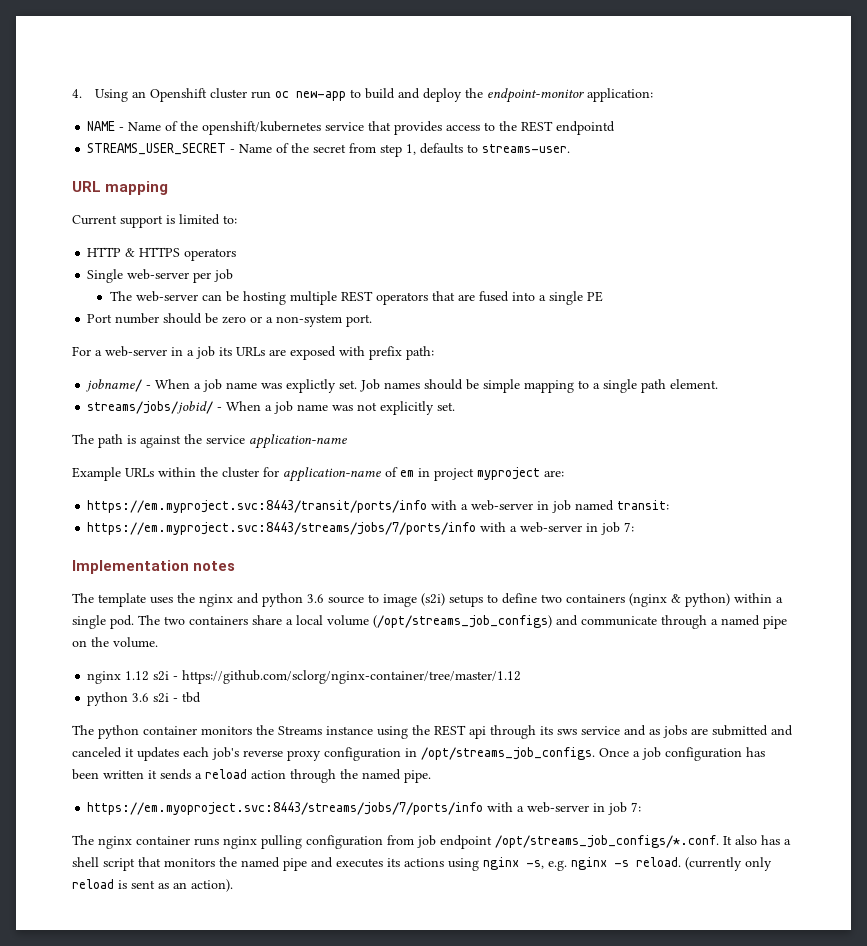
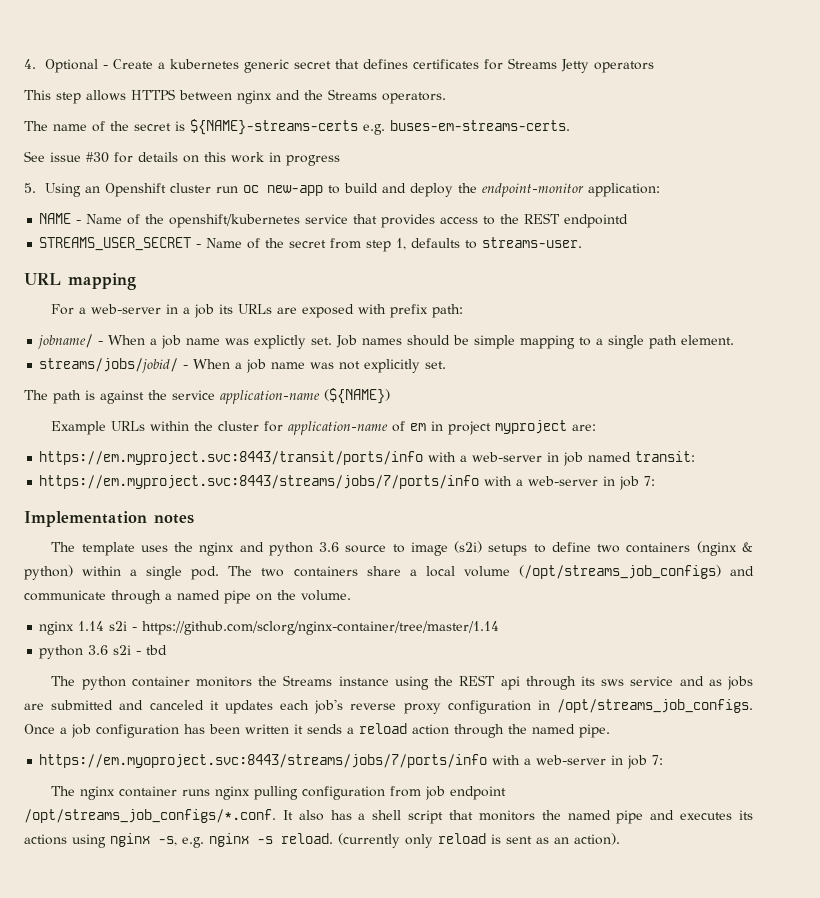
- 4. Using an Openshift cluster run oc new-app to build and deploy the endpoint-monitor application:
+ 4. Optional - Create a kubernetes generic secret that defines certificates for Streams Jetty operators
+ This step allows HTTPS between nginx and the Streams operators.
+ The name of the secret is ${NAME}-streams-certs e.g. buses-em-streams-certs.
+ See issue #30 for details on this work in progress
+ 5. Using an Openshift cluster run oc new-app to build and deploy the endpoint-monitor application:
- Current support is limited to:
- HTTP & HTTPS operators
- Single web-server per job
- The web-server can be hosting multiple REST operators that are fused into a single PE
- Port number should be zero or a non-system port.
- The path is against the service application-name
+ The path is against the service application-name (${NAME})
- nginx 1.12 s2i - https://github.com/sclorg/nginx-container/tree/master/1.12
+ nginx 1.14 s2i - https://github.com/sclorg/nginx-container/tree/master/1.14

